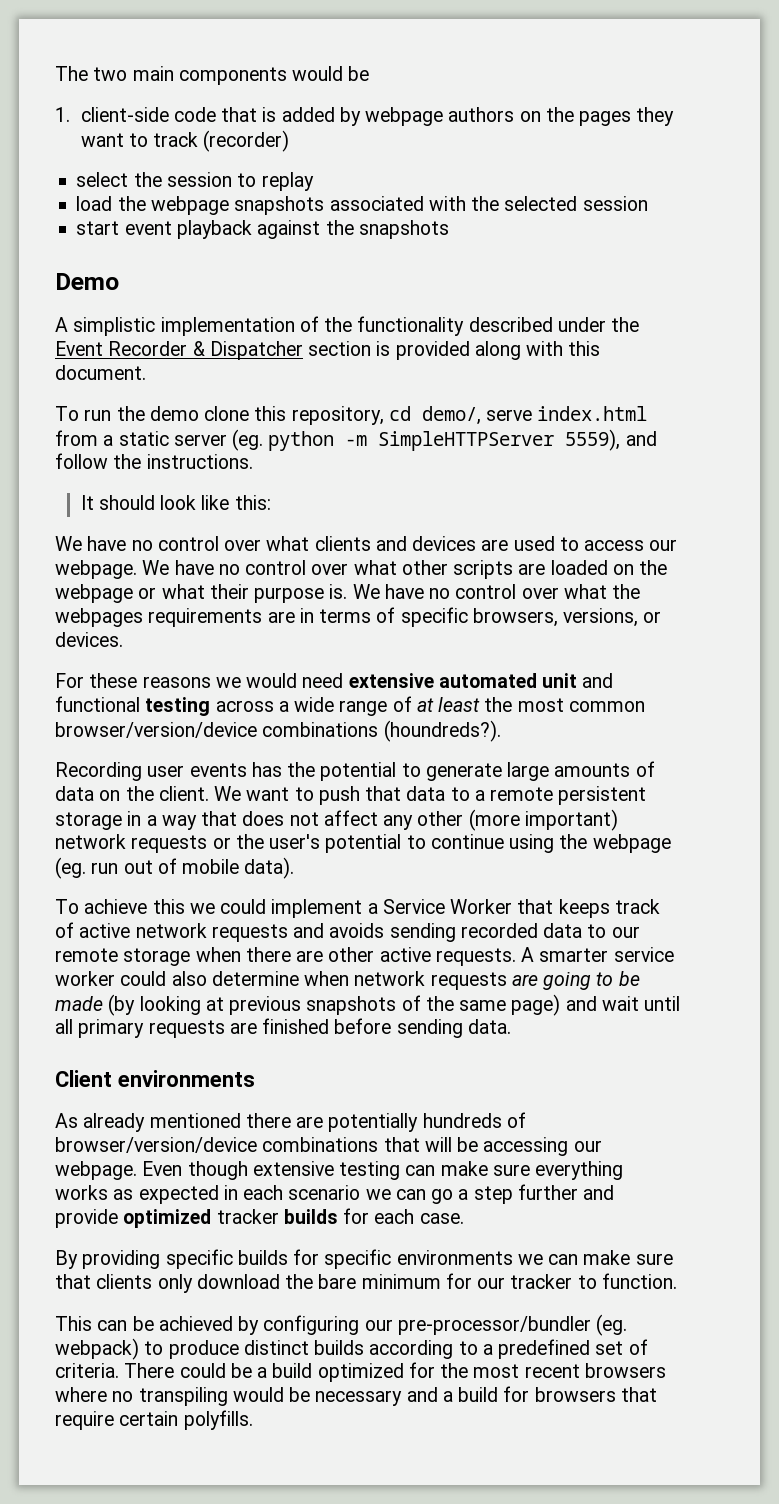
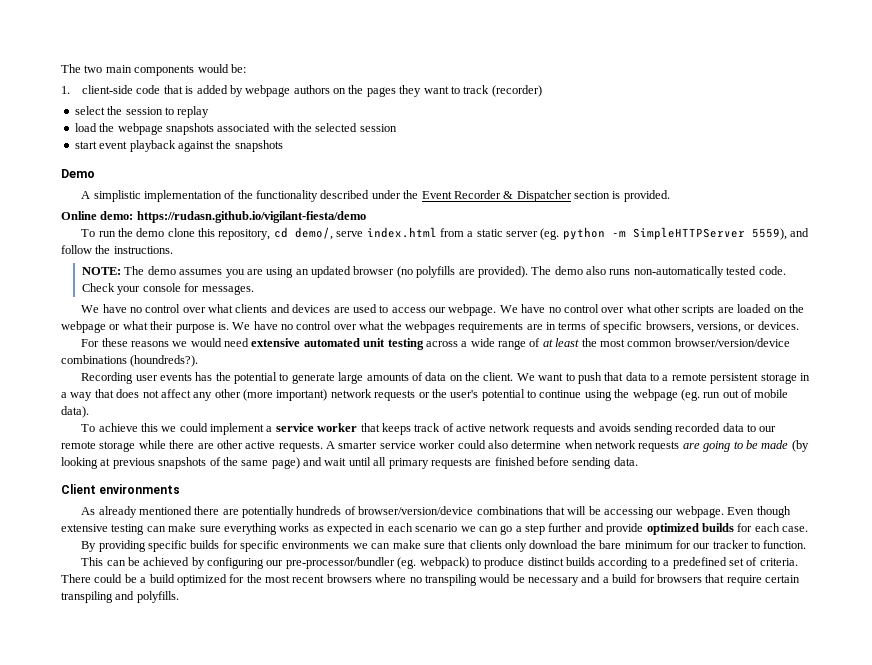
- The two main components would be
+ The two main components would be:
- A simplistic implementation of the functionality described under the Event Recorder & Dispatcher section is provided along with this document.
+ A simplistic implementation of the functionality described under the Event Recorder & Dispatcher section is provided.
+ Online demo: https://rudasn.github.io/vigilant-fiesta/demo
- It should look like this:
+ NOTE: The demo assumes you are using an updated browser (no polyfills are provided). The demo also runs non-automatically tested code. Check your console for messages.
- For these reasons we would need extensive automated unit and functional testing across a wide range of at least the most common browser/version/device combinations (houndreds?).
+ For these reasons we would need extensive automated unit testing across a wide range of at least the most common browser/version/device combinations (houndreds?).
- To achieve this we could implement a Service Worker that keeps track of active network requests and avoids sending recorded data to our remote storage when there are other active requests.
+ To achieve this we could implement a service worker that keeps track of active network requests and avoids sending recorded data to our remote storage while there are other active requests.
- Even though extensive testing can make sure everything works as expected in each scenario we can go a step further and provide optimized tracker builds for each case.
+ Even though extensive testing can make sure everything works as expected in each scenario we can go a step further and provide optimized builds for each case.
- There could be a build optimized for the most recent browsers where no transpiling would be necessary and a build for browsers that require certain polyfills.
+ There could be a build optimized for the most recent browsers where no transpiling would be necessary and a build for browsers that require certain transpiling and polyfills.

